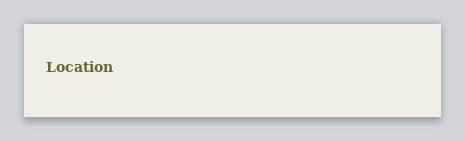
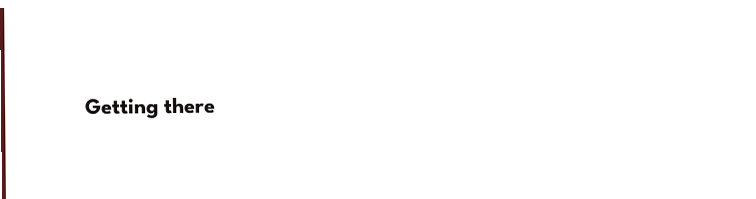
- Location
+ Getting there

